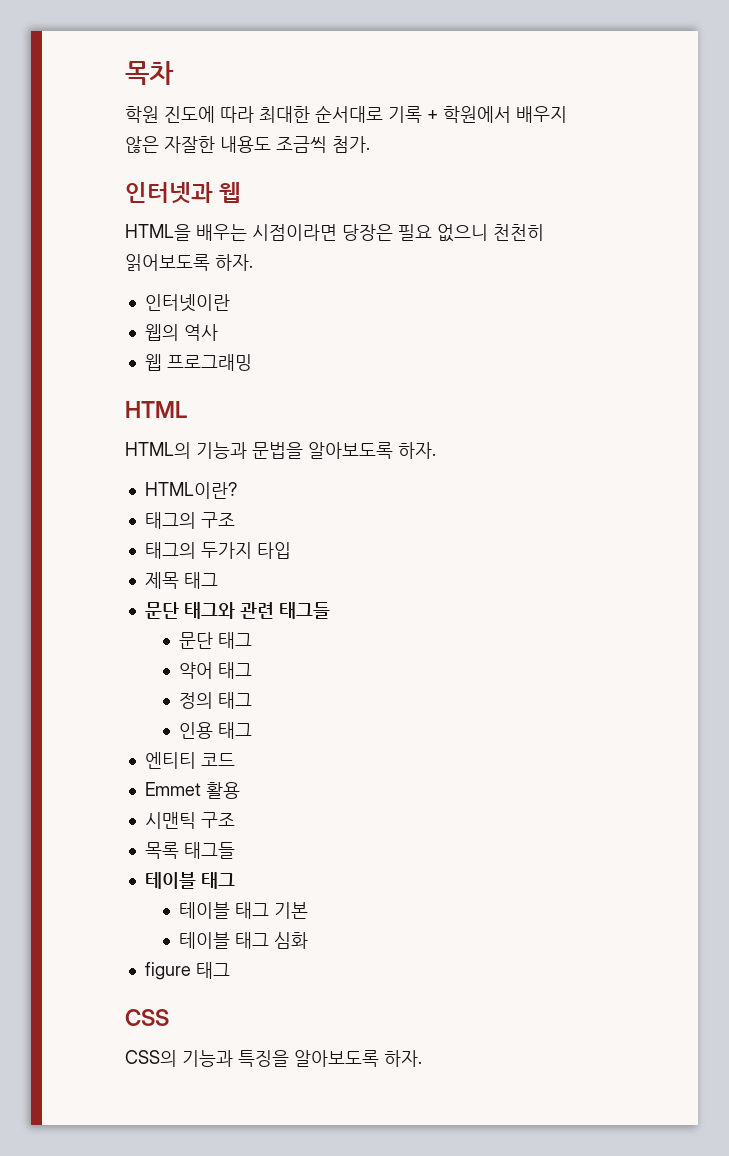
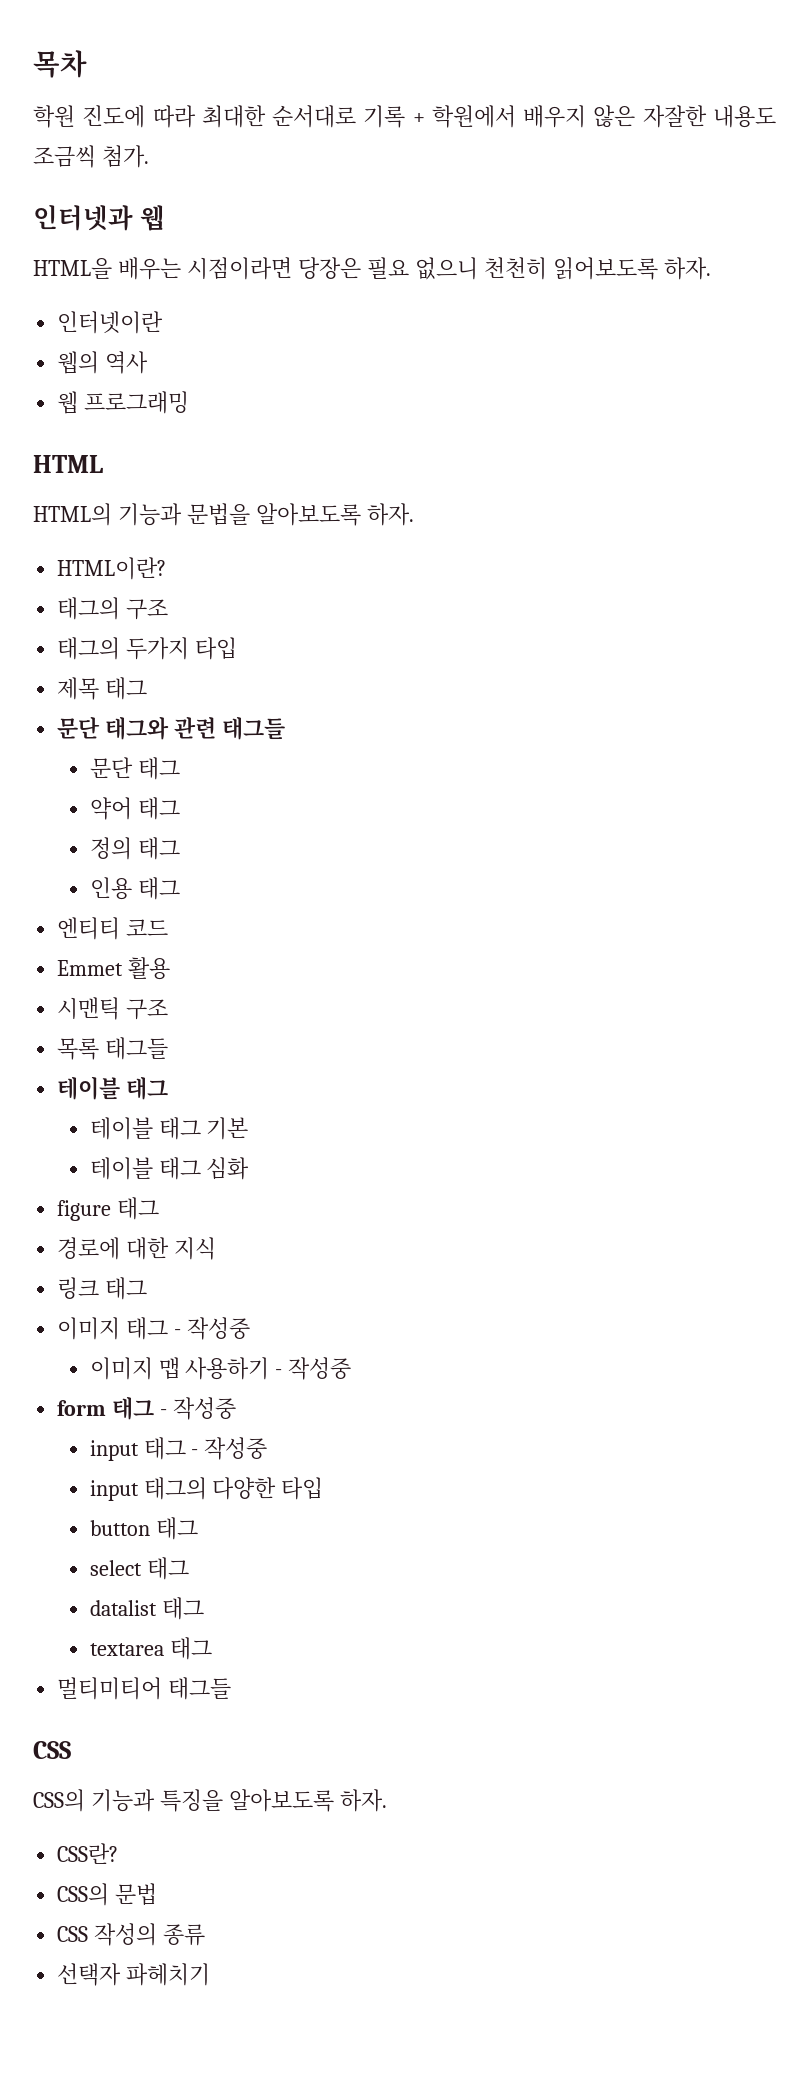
+ 경로에 대한 지식
+ 링크 태그
+ 이미지 태그 - 작성중
+ 이미지 맵 사용하기 - 작성중
+ form 태그 - 작성중
+ input 태그 - 작성중
+ input 태그의 다양한 타입
+ button 태그
+ select 태그
+ datalist 태그
+ textarea 태그
+ 멀티미티어 태그들
+ CSS란?
+ CSS의 문법
+ CSS 작성의 종류
+ 선택자 파헤치기

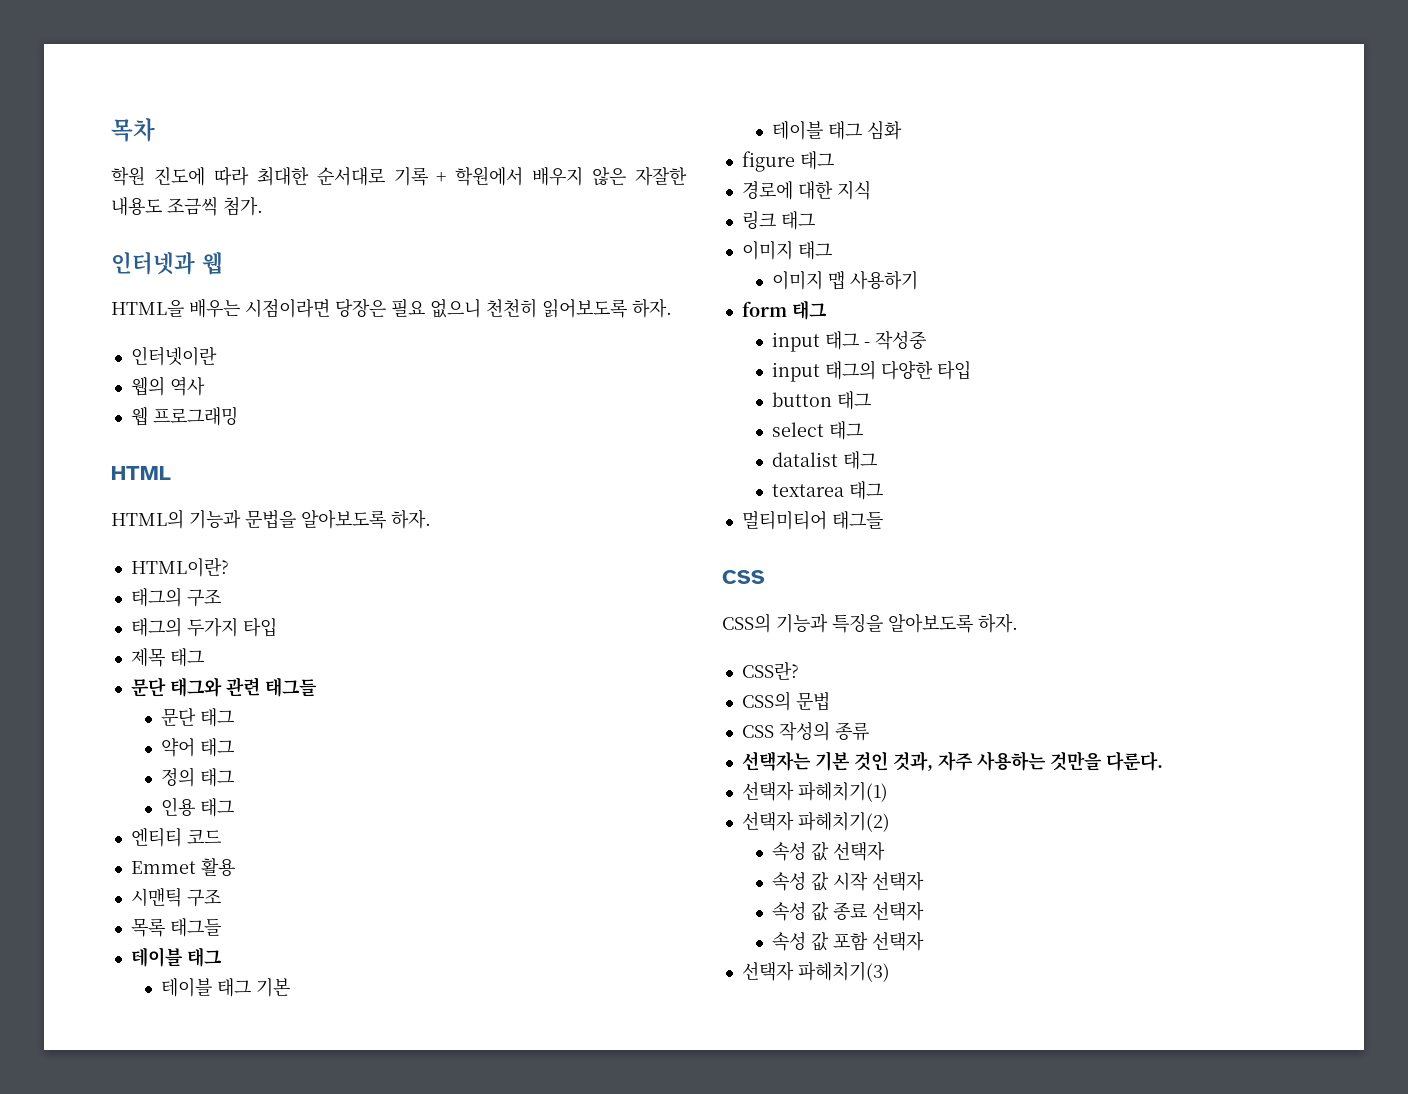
- 이미지 태그 - 작성중
+ 이미지 태그
- 이미지 맵 사용하기 - 작성중
+ 이미지 맵 사용하기
- form 태그 - 작성중
+ form 태그
- 선택자 파헤치기
+ 선택자는 기본 것인 것과, 자주 사용하는 것만을 다룬다.
+ 선택자 파헤치기(1)
+ 선택자 파헤치기(2)
+ 속성 값 선택자
+ 속성 값 시작 선택자
+ 속성 값 종료 선택자
+ 속성 값 포함 선택자
+ 선택자 파헤치기(3)

